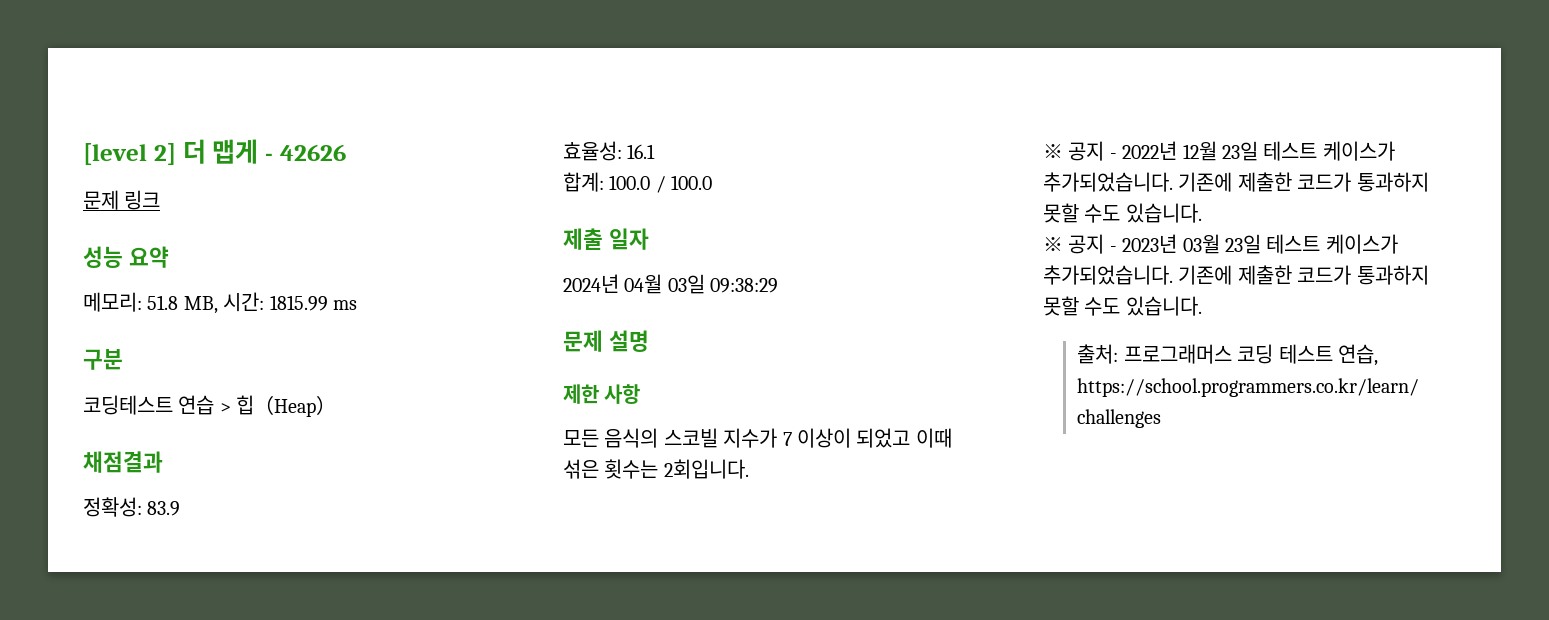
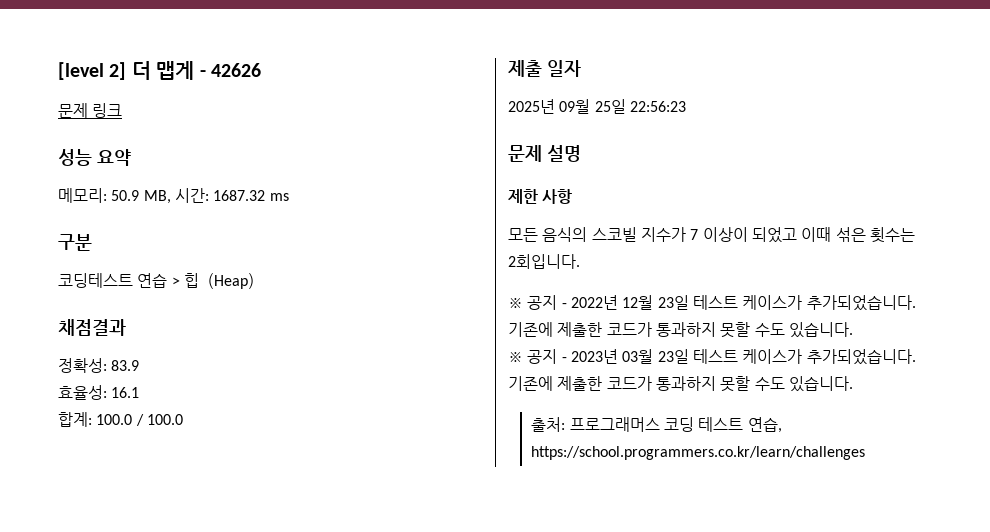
- 메모리: 51.8 MB, 시간: 1815.99 ms
+ 메모리: 50.9 MB, 시간: 1687.32 ms
- 2024년 04월 03일 09:38:29
+ 2025년 09월 25일 22:56:23

